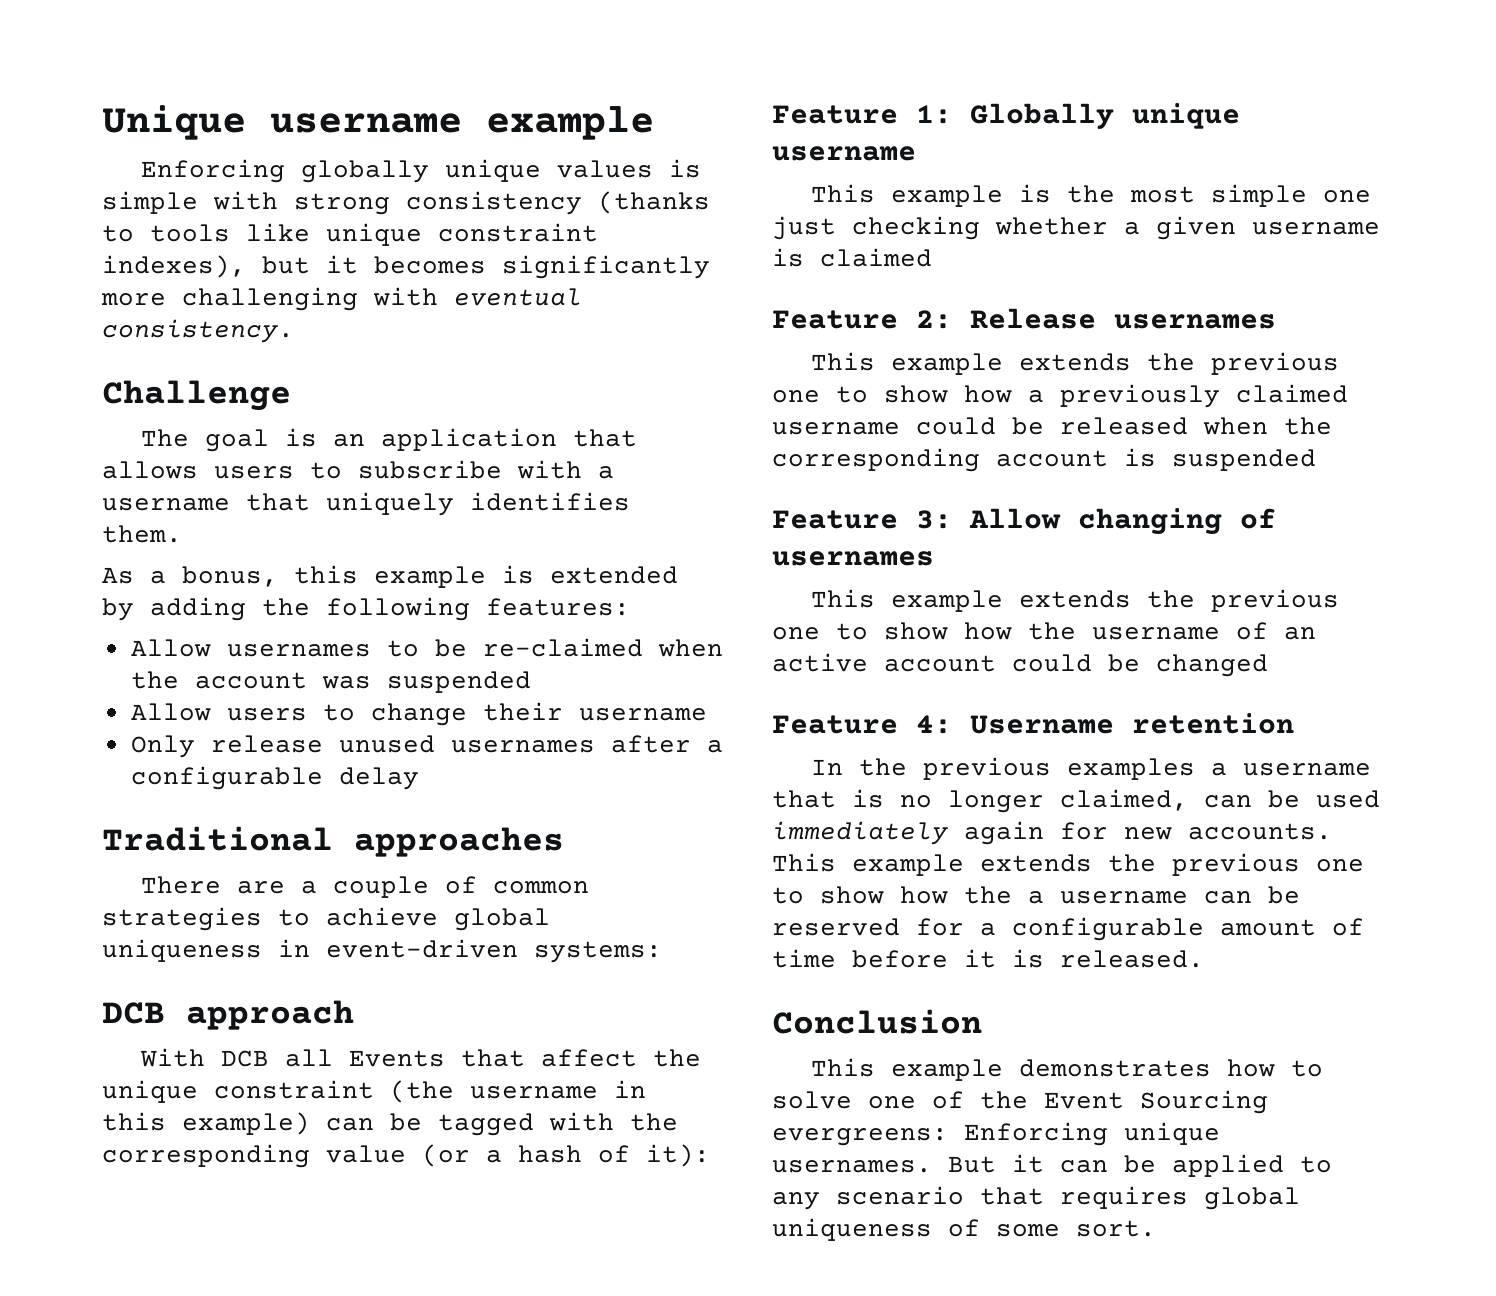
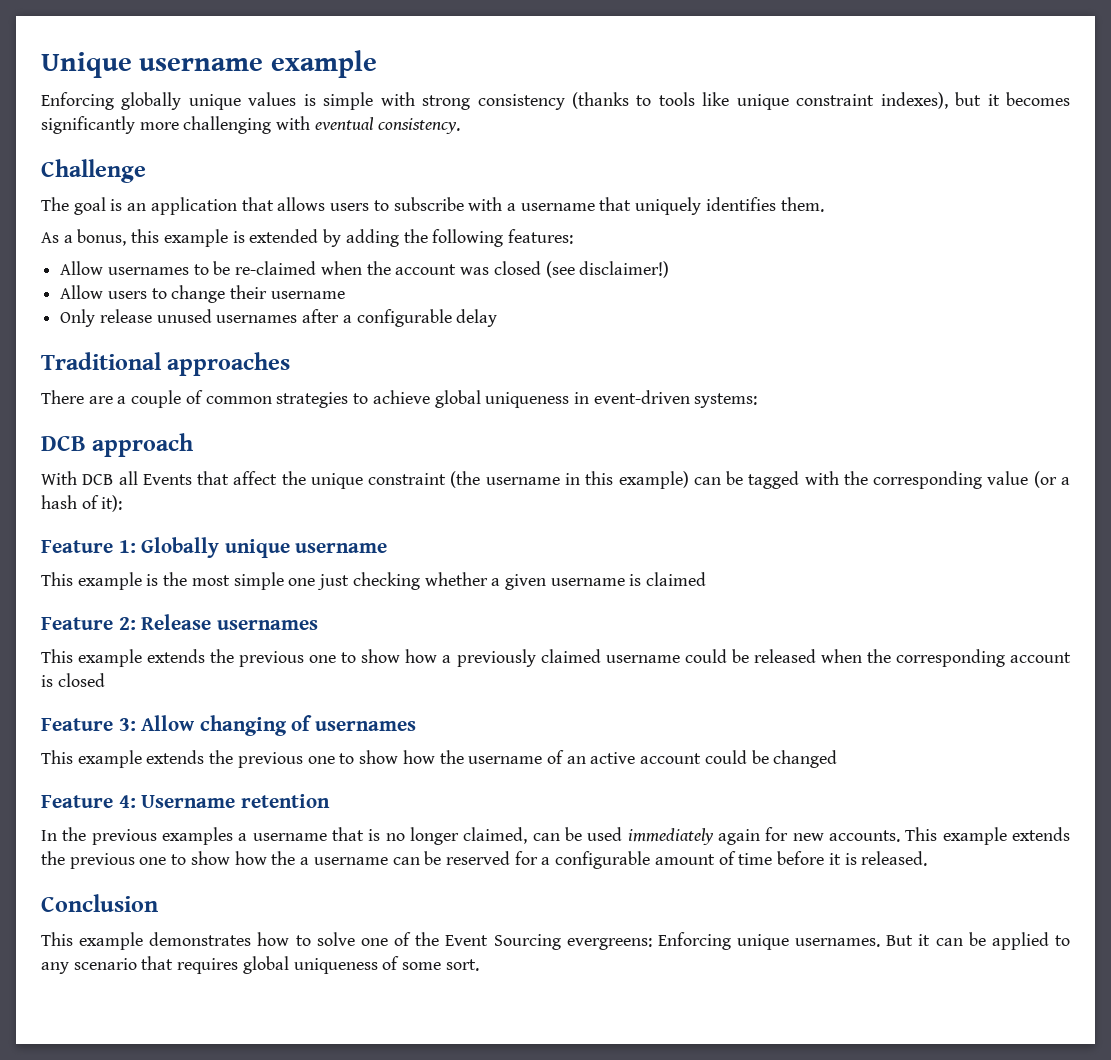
- Allow usernames to be re-claimed when the account was suspended
+ Allow usernames to be re-claimed when the account was closed (see disclaimer!)
- This example extends the previous one to show how a previously claimed username could be released when the corresponding account is suspended
+ This example extends the previous one to show how a previously claimed username could be released when the corresponding account is closed

